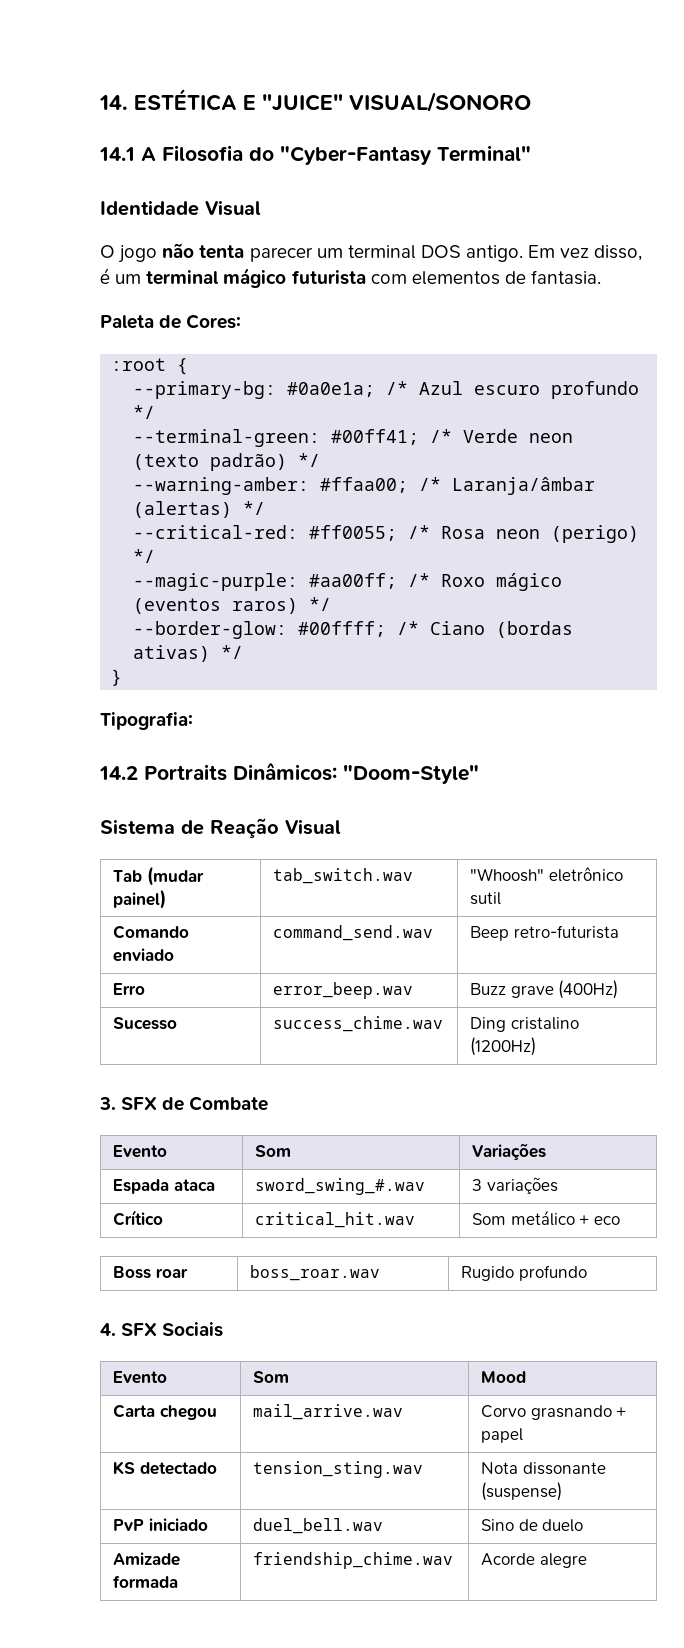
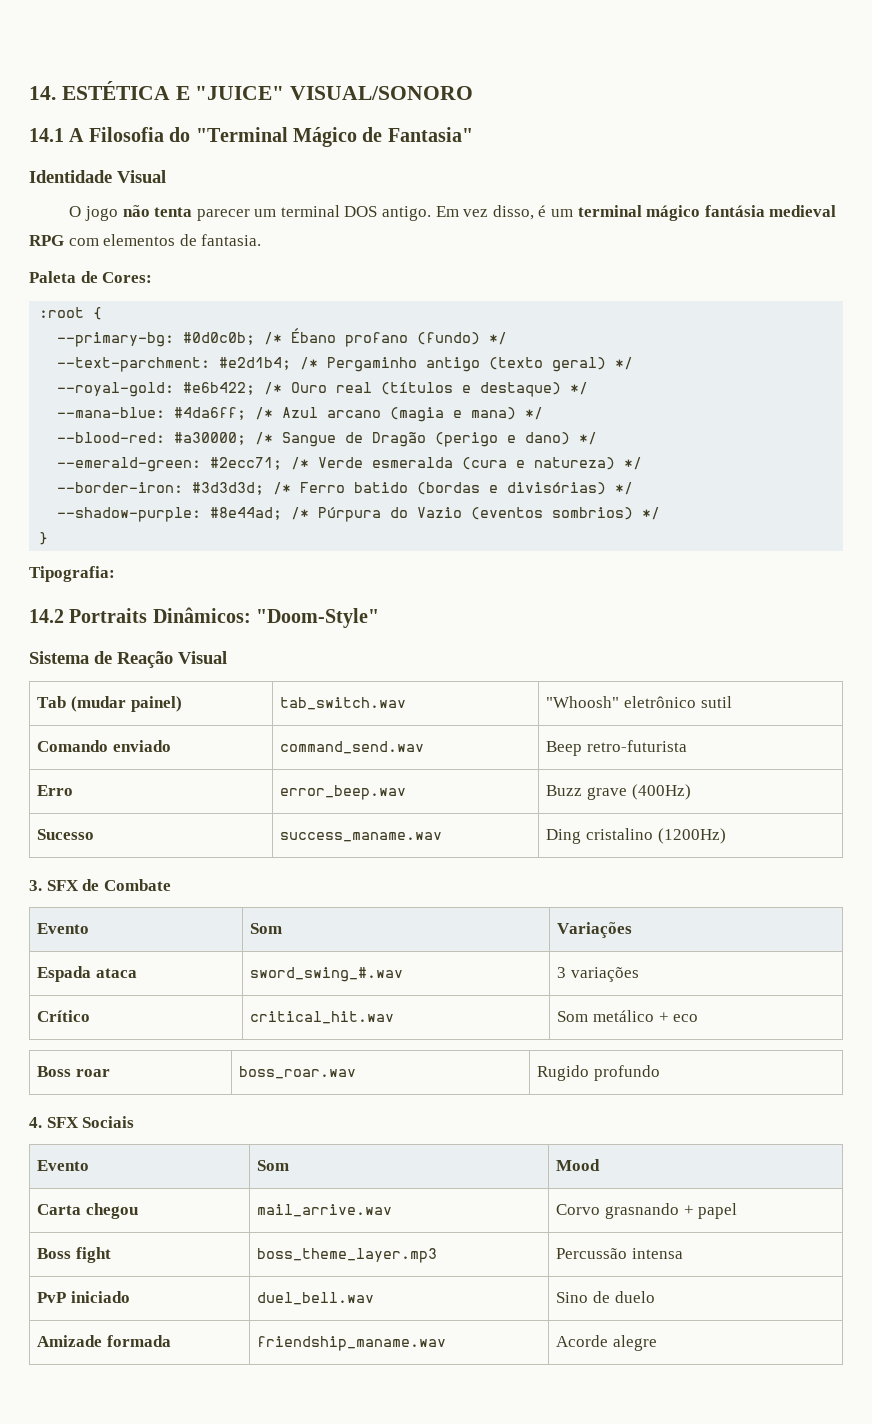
- 14.1 A Filosofia do "Cyber-Fantasy Terminal"
+ 14.1 A Filosofia do "Terminal Mágico de Fantasia"
- Em vez disso, é um terminal mágico futurista com elementos de fantasia.
+ Em vez disso, é um terminal mágico fantásia medieval RPG com elementos de fantasia.
- --primary-bg: #0a0e1a; /* Azul escuro profundo */
- --terminal-green: #00ff41; /* Verde neon (texto padrão) */
- --warning-amber: #ffaa00; /* Laranja/âmbar (alertas) */
- --critical-red: #ff0055; /* Rosa neon (perigo) */
- --magic-purple: #aa00ff; /* Roxo mágico (eventos raros) */
- --border-glow: #00ffff; /* Ciano (bordas ativas) */
+ --primary-bg: #0d0c0b; /* Ébano profano (fundo) */
+ --text-parchment: #e2d1b4; /* Pergaminho antigo (texto geral) */
+ --royal-gold: #e6b422; /* Ouro real (títulos e destaque) */
+ --mana-blue: #4da6ff; /* Azul arcano (magia e mana) */
+ --blood-red: #a30000; /* Sangue de Dragão (perigo e dano) */
+ --emerald-green: #2ecc71; /* Verde esmeralda (cura e natureza) */
+ --border-iron: #3d3d3d; /* Ferro batido (bordas e divisórias) */
+ --shadow-purple: #8e44ad; /* Púrpura do Vazio (eventos sombrios) */
- Sucesso | success_chime.wav | Ding cristalino (1200Hz)
+ Sucesso | success_maname.wav | Ding cristalino (1200Hz)
- KS detectado | tension_sting.wav | Nota dissonante (suspense)
+ Boss fight | boss_theme_layer.mp3 | Percussão intensa
- Amizade formada | friendship_chime.wav | Acorde alegre
+ Amizade formada | friendship_maname.wav | Acorde alegre

